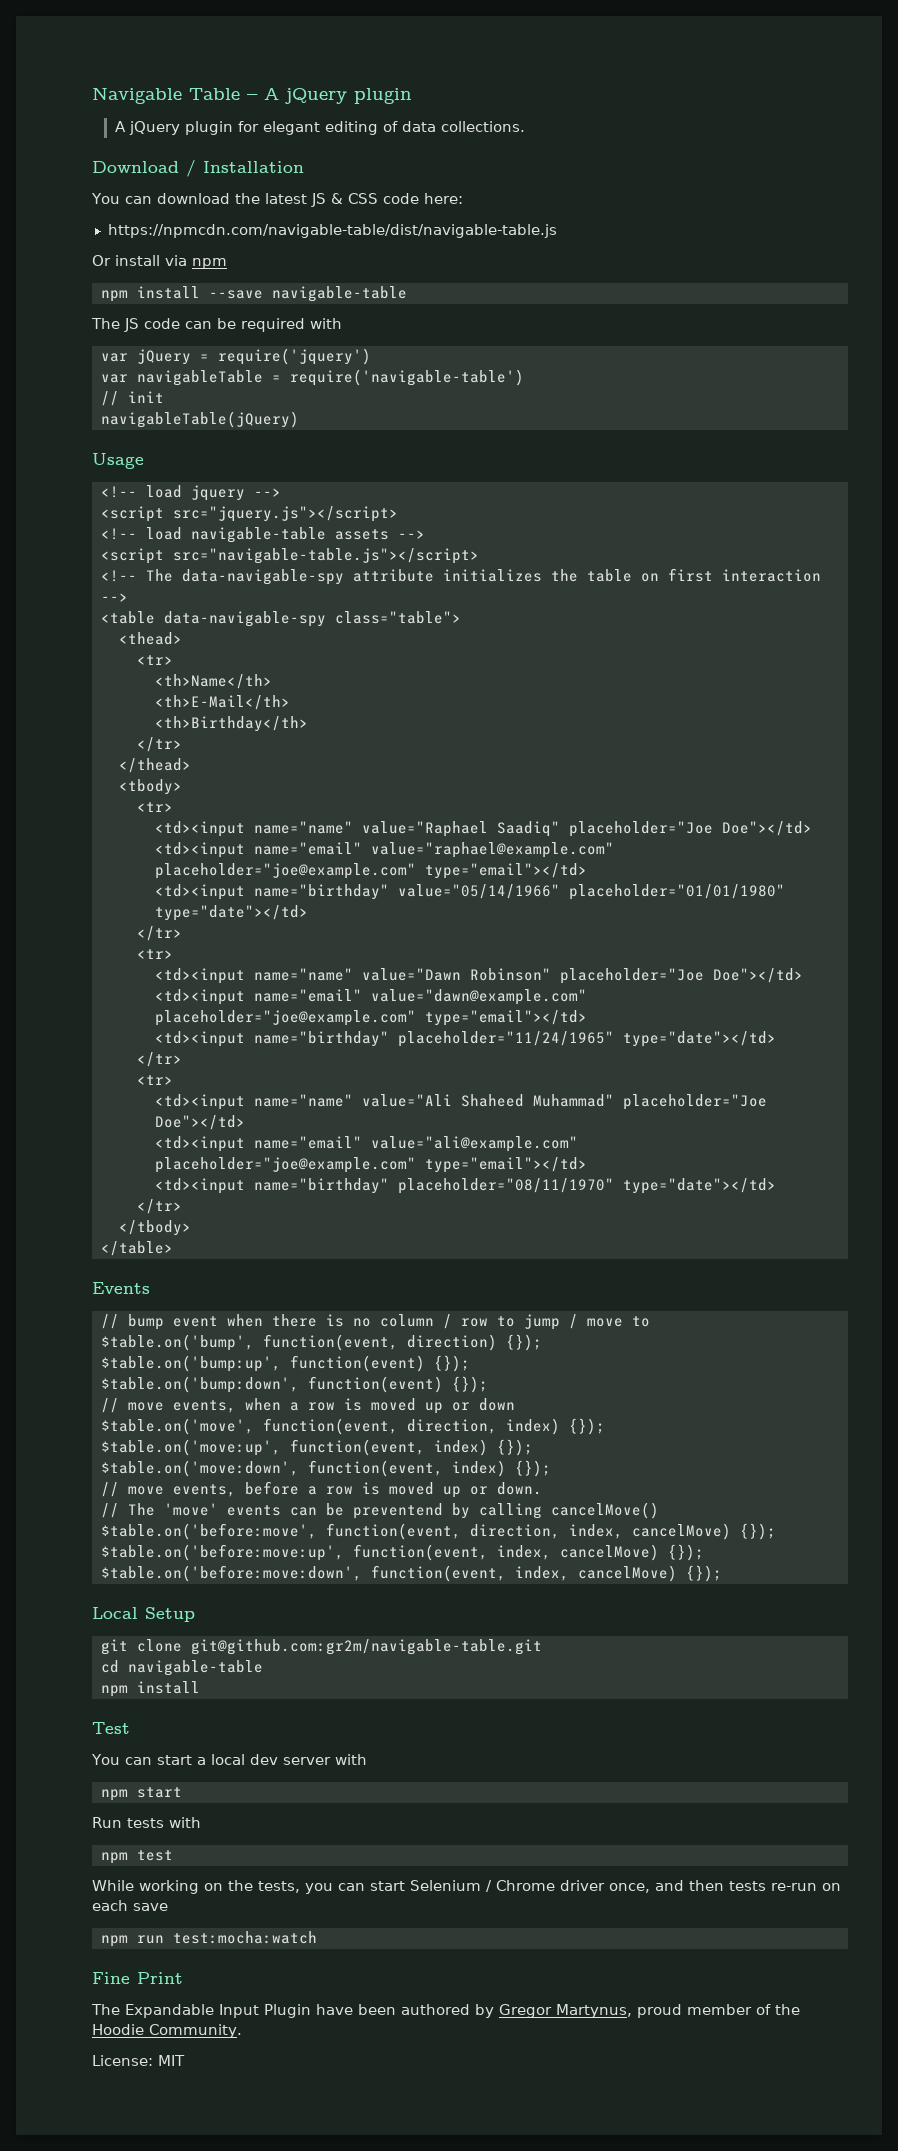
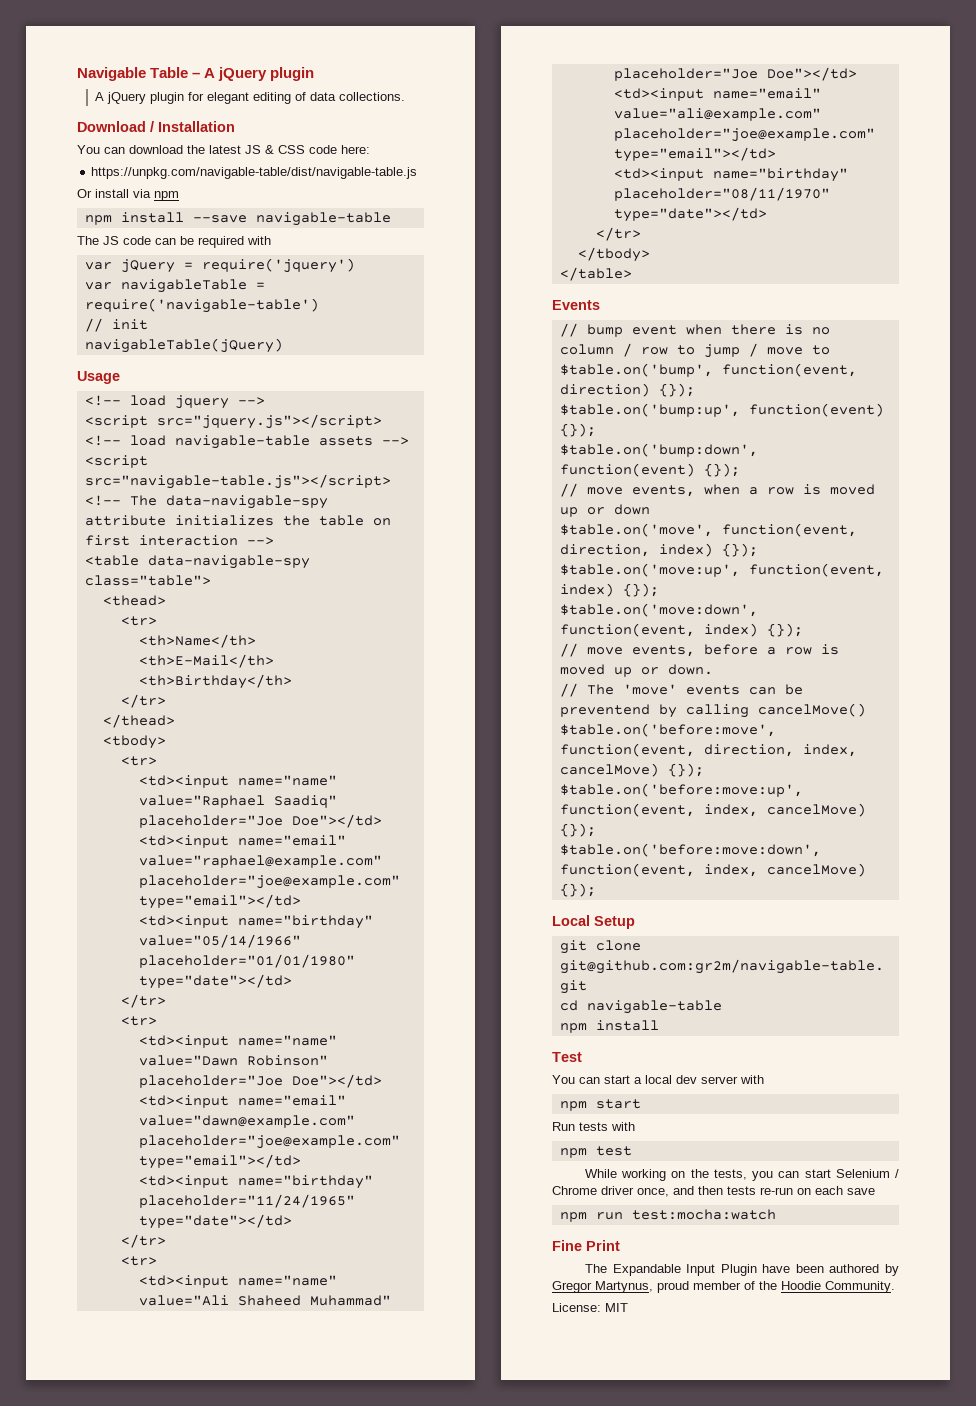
- https://npmcdn.com/navigable-table/dist/navigable-table.js
+ https://unpkg.com/navigable-table/dist/navigable-table.js

